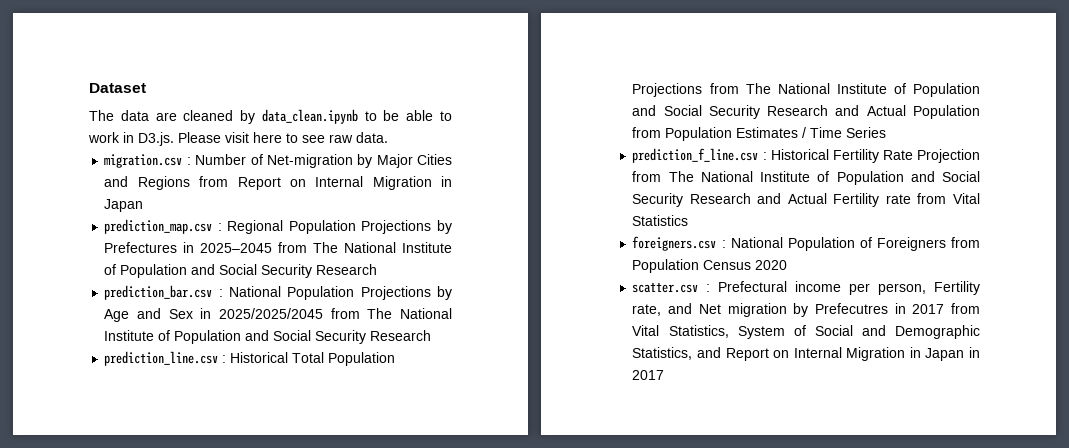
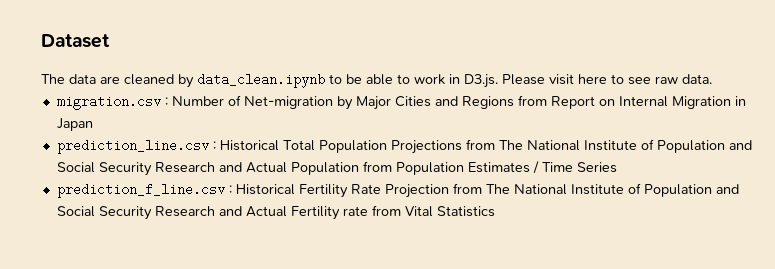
- prediction_map.csv : Regional Population Projections by Prefectures in 2025–2045 from The National Institute of Population and Social Security Research
- prediction_bar.csv : National Population Projections by Age and Sex in 2025/2025/2045 from The National Institute of Population and Social Security Research
- foreigners.csv : National Population of Foreigners from Population Census 2020
- scatter.csv : Prefectural income per person, Fertility rate, and Net migration by Prefecutres in 2017 from Vital Statistics, System of Social and Demographic Statistics, and Report on Internal Migration in Japan in 2017

